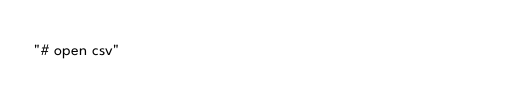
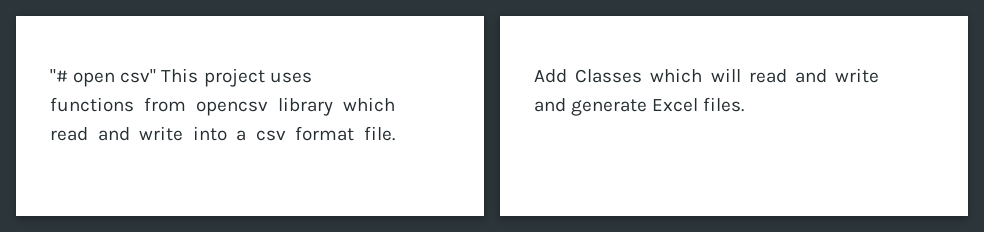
- "# open csv"
+ "# open csv" This project uses functions from opencsv library which read and write into a csv format file. Add Classes which will read and write and generate Excel files.

